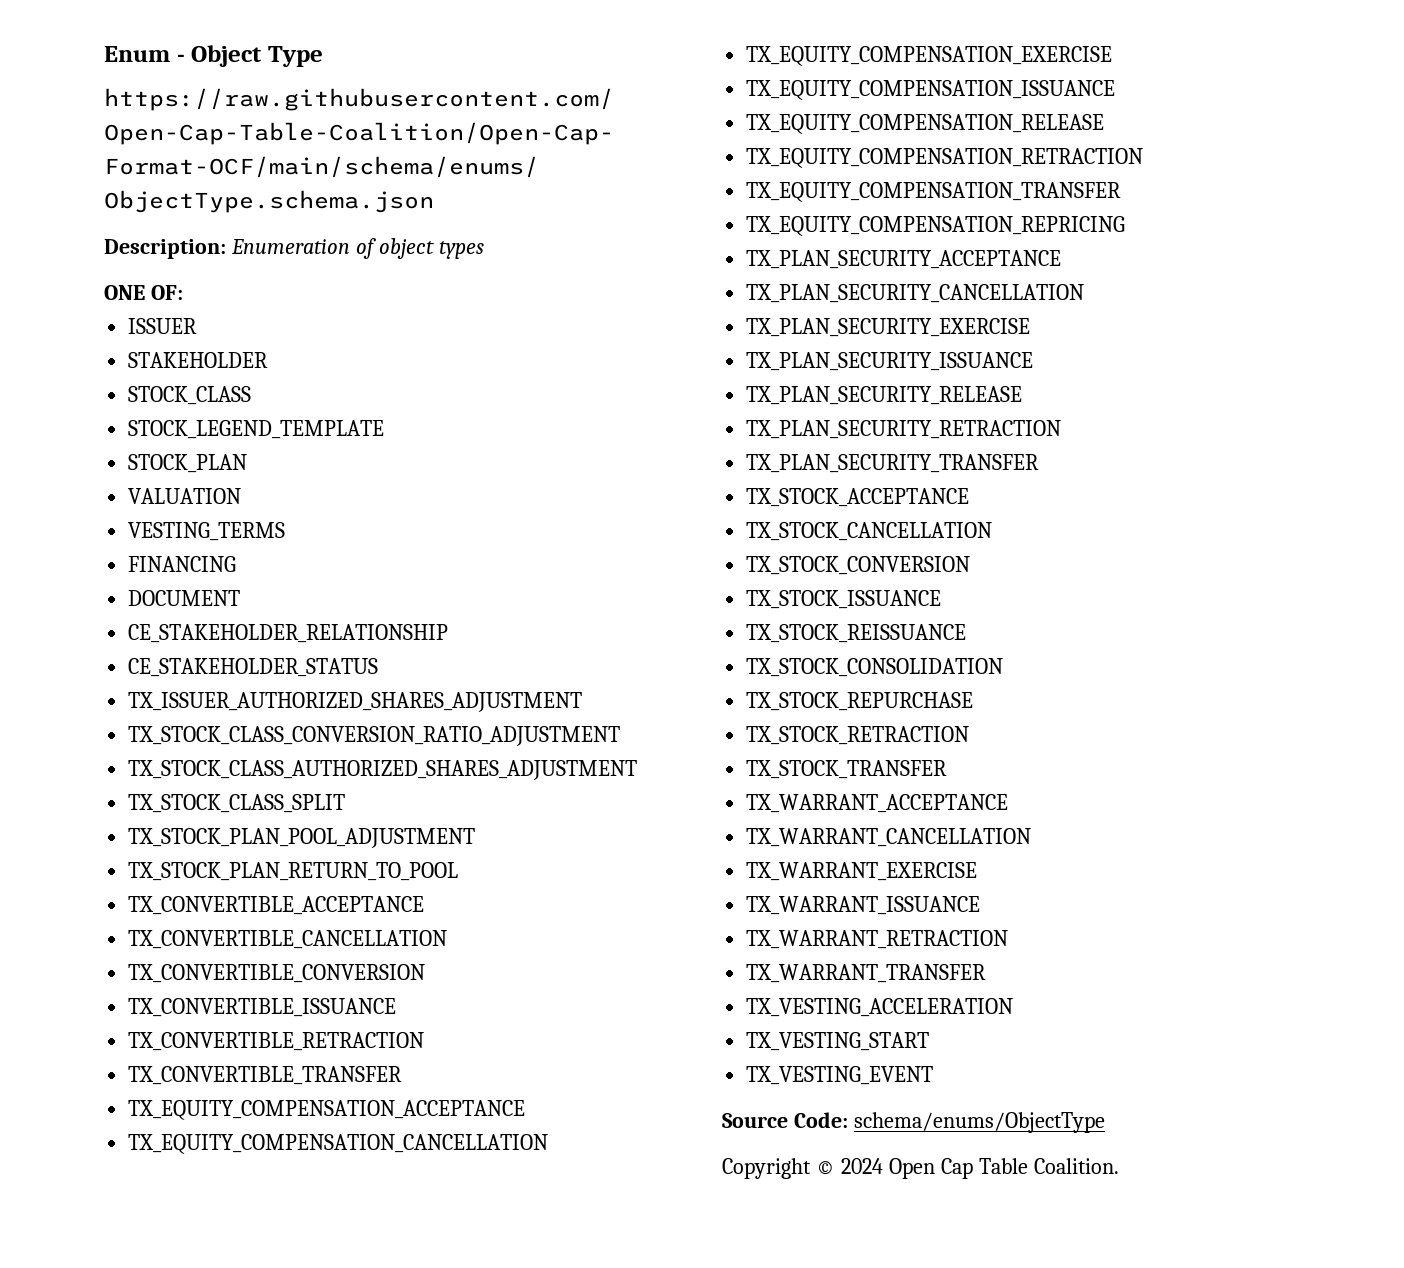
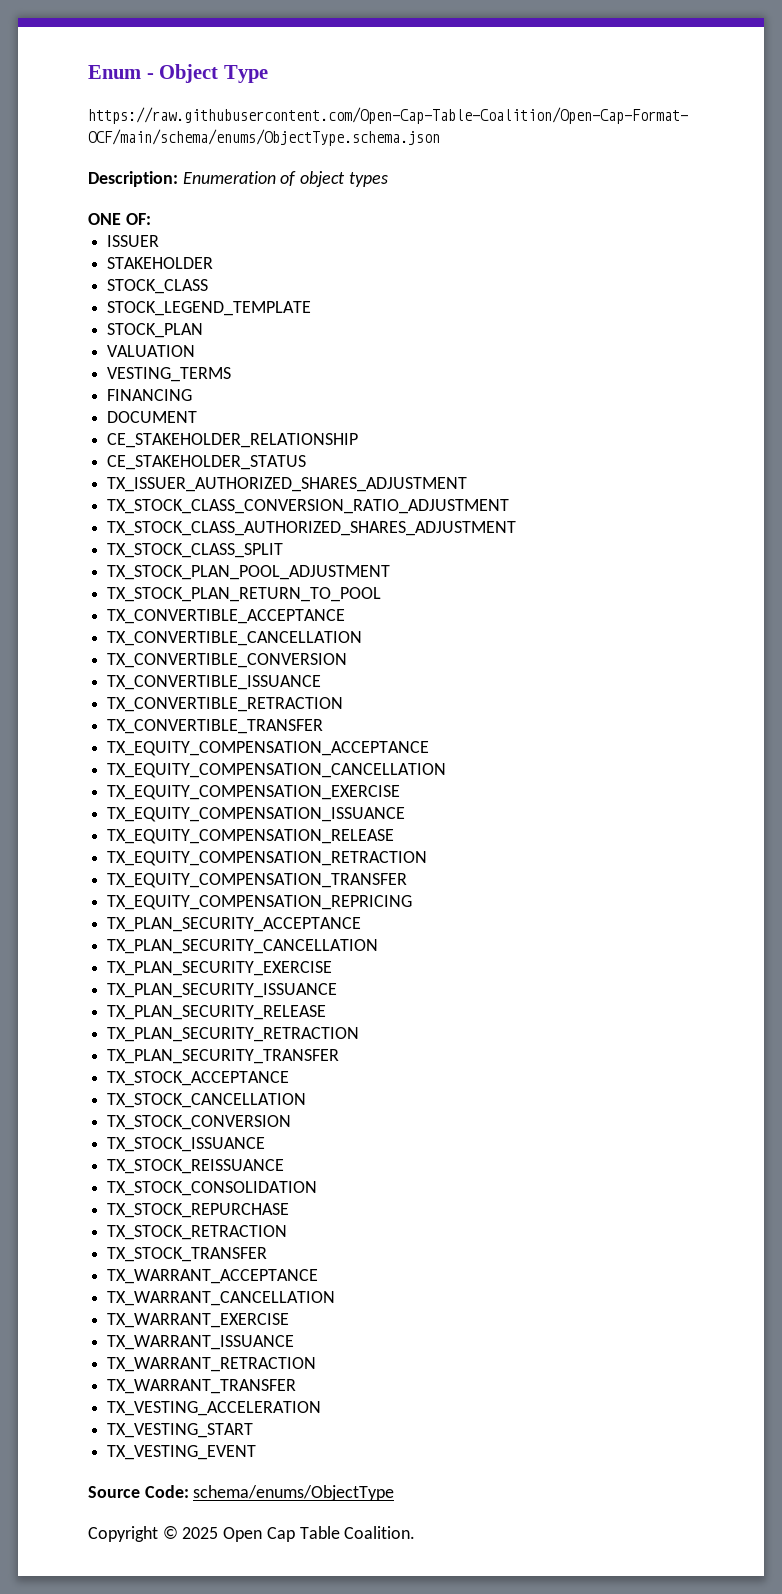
- Copyright © 2024 Open Cap Table Coalition.
+ Copyright © 2025 Open Cap Table Coalition.

